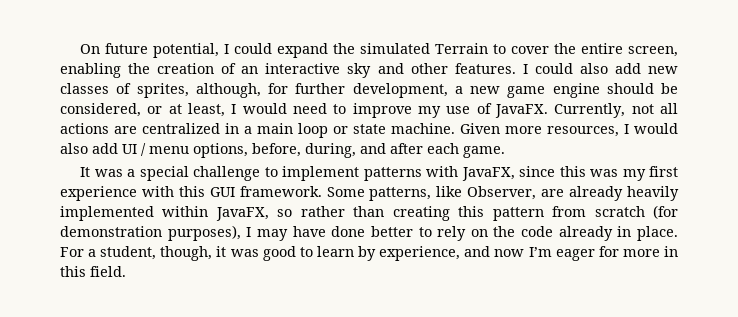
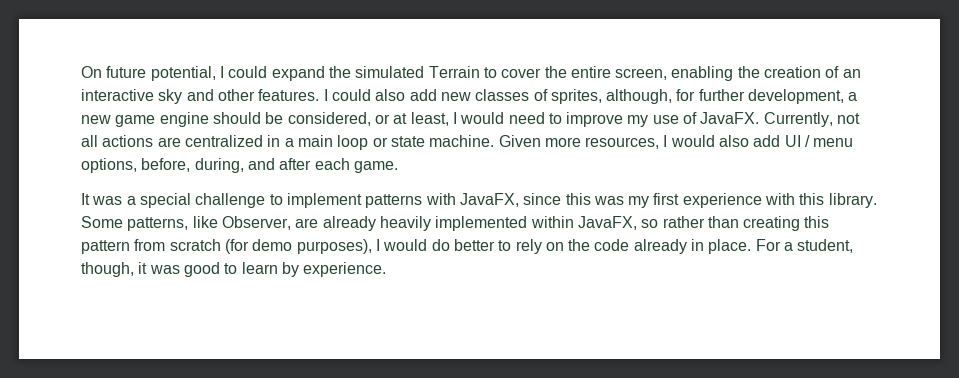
- It was a special challenge to implement patterns with JavaFX, since this was my first experience with this GUI framework.
+ It was a special challenge to implement patterns with JavaFX, since this was my first experience with this library.
- Some patterns, like Observer, are already heavily implemented within JavaFX, so rather than creating this pattern from scratch (for demonstration purposes), I may have done better to rely on the code already in place.
+ Some patterns, like Observer, are already heavily implemented within JavaFX, so rather than creating this pattern from scratch (for demo purposes), I would do better to rely on the code already in place.
- For a student, though, it was good to learn by experience, and now I’m eager for more in this field.
+ For a student, though, it was good to learn by experience.

